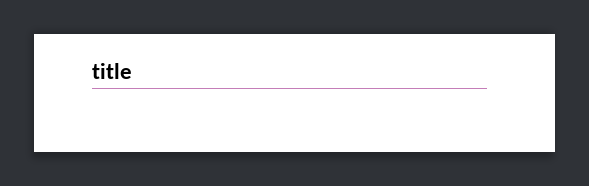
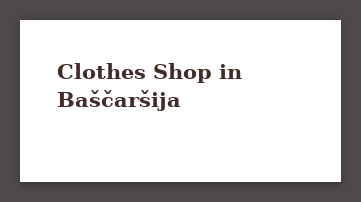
- title
+ Clothes Shop in Baščaršija

